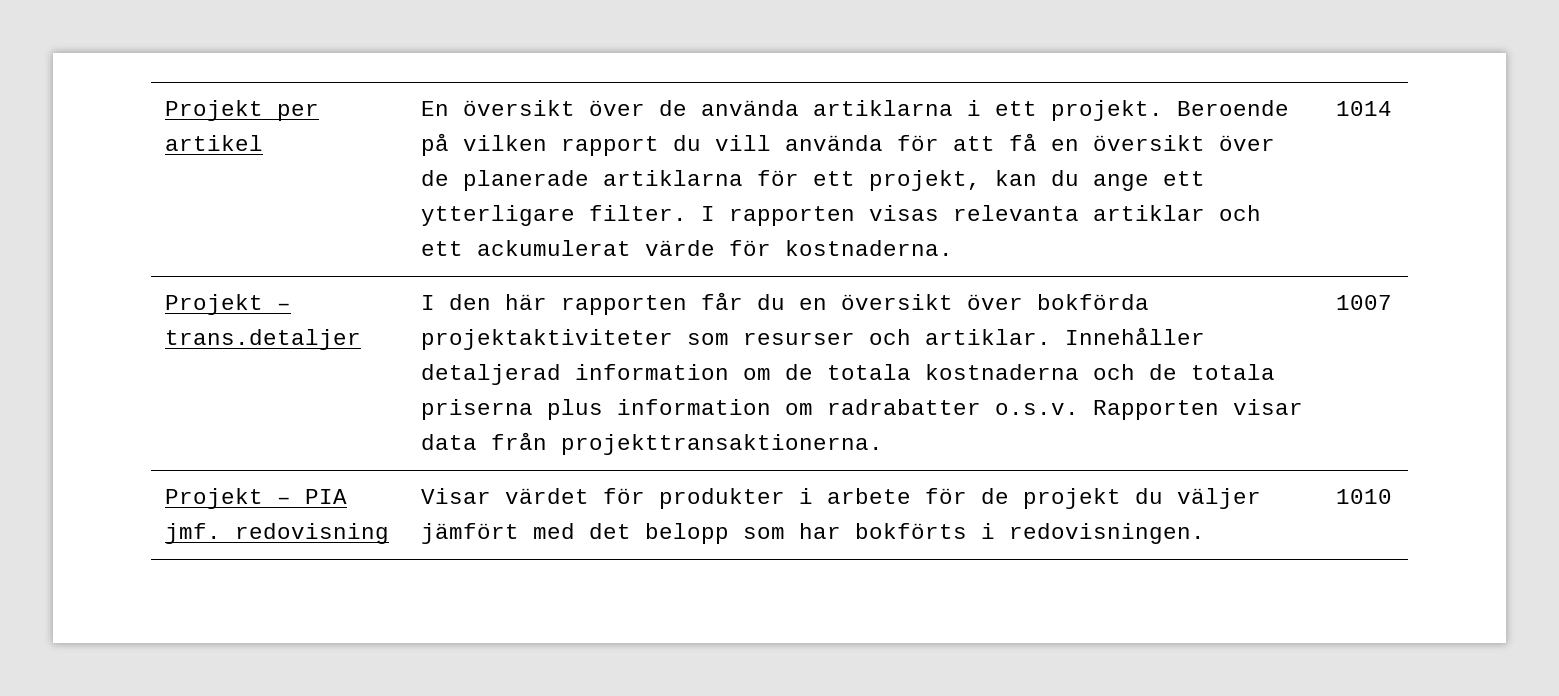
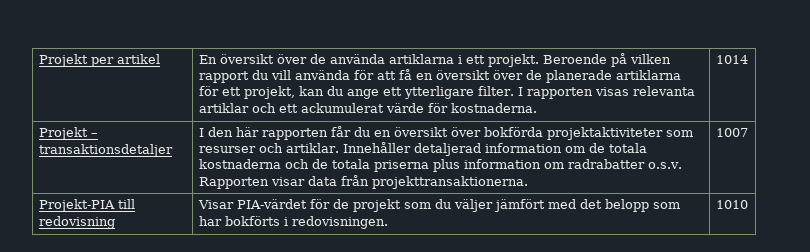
- Projekt – trans.detaljer | I den här rapporten får du en översikt över bokförda projektaktiviteter som resurser och artiklar. Innehåller detaljerad information om de totala kostnaderna och de totala priserna plus information om radrabatter o.s.v. Rapporten visar data från projekttransaktionerna. | 1007
+ Projekt – transaktionsdetaljer | I den här rapporten får du en översikt över bokförda projektaktiviteter som resurser och artiklar. Innehåller detaljerad information om de totala kostnaderna och de totala priserna plus information om radrabatter o.s.v. Rapporten visar data från projekttransaktionerna. | 1007
- Projekt – PIA jmf. redovisning | Visar värdet för produkter i arbete för de projekt du väljer jämfört med det belopp som har bokförts i redovisningen. | 1010
+ Projekt-PIA till redovisning | Visar PIA-värdet för de projekt som du väljer jämfört med det belopp som har bokförts i redovisningen. | 1010

